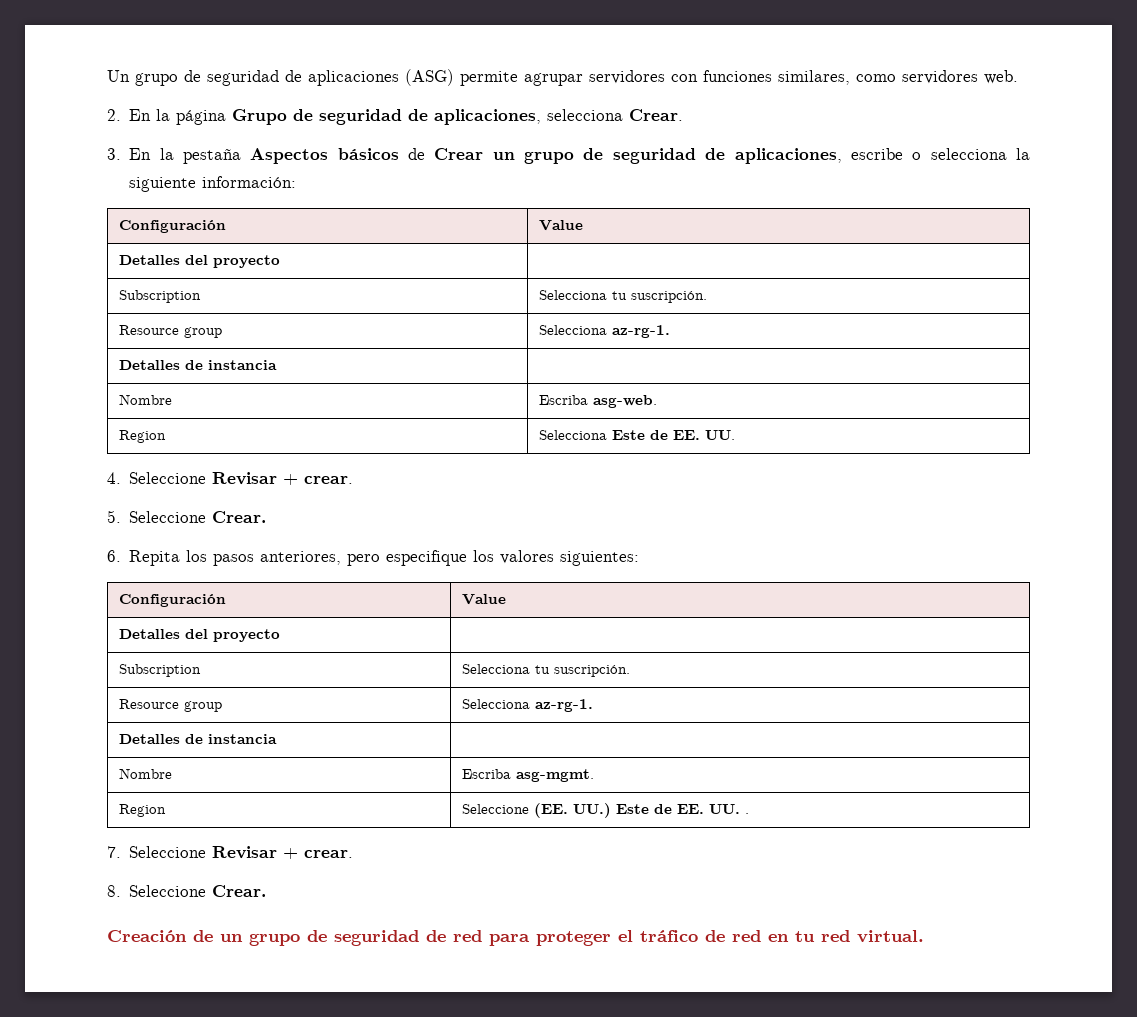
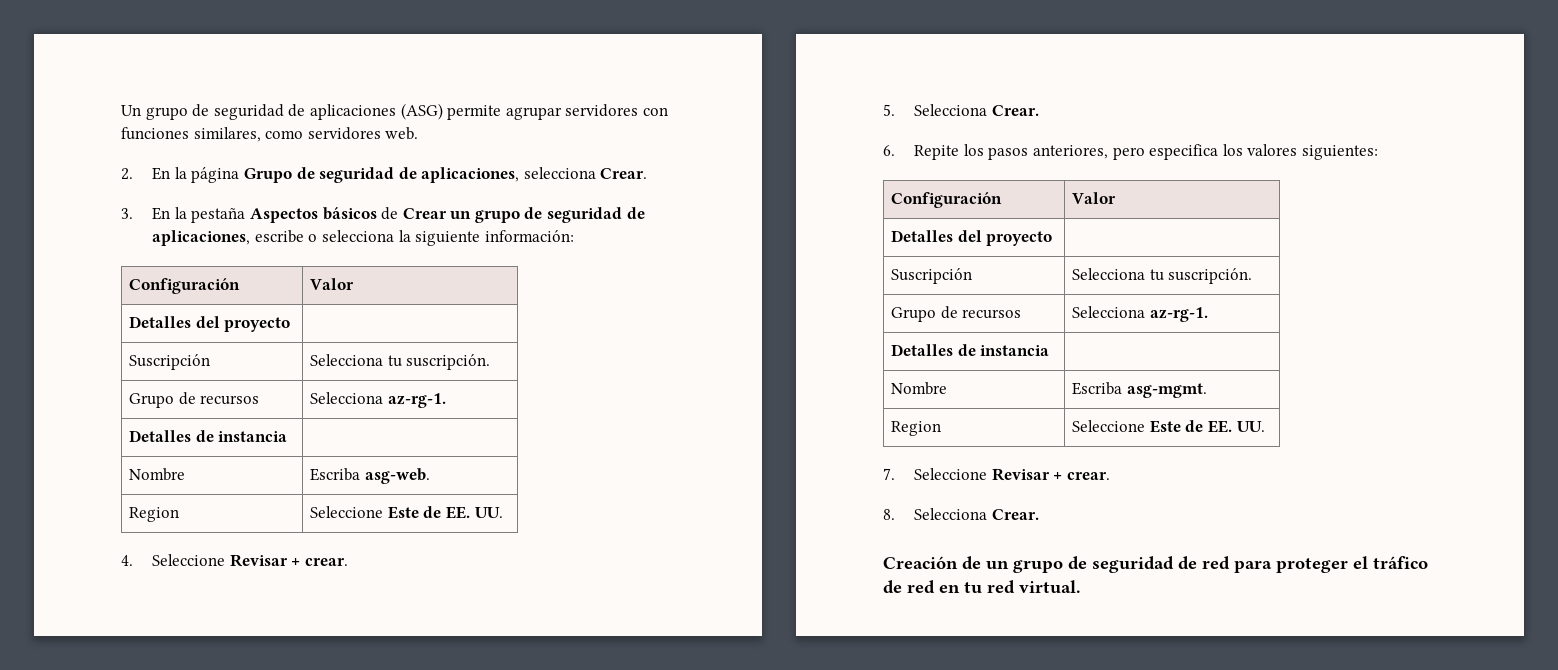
  3. En la pestaña Aspectos básicos de Crear un grupo de seguridad de aplicaciones, escribe o selecciona la siguiente información:
- Configuración | Value
+ Configuración | Valor
  Detalles del proyecto |
- Subscription | Selecciona tu suscripción.
- Resource group | Selecciona az-rg-1.
+ Suscripción | Selecciona tu suscripción.
+ Grupo de recursos | Selecciona az-rg-1.
  Nombre | Escriba asg-web.
- Region | Selecciona Este de EE. UU.
+ Region | Seleccione Este de EE. UU.
- 5. Seleccione Crear.
+ 5. Selecciona Crear.
- 6. Repita los pasos anteriores, pero especifique los valores siguientes:
- Configuración | Value
+ 6. Repite los pasos anteriores, pero especifica los valores siguientes:
+ Configuración | Valor
  Detalles del proyecto |
- Subscription | Selecciona tu suscripción.
- Resource group | Selecciona az-rg-1.
+ Suscripción | Selecciona tu suscripción.
+ Grupo de recursos | Selecciona az-rg-1.
  Nombre | Escriba asg-mgmt.
- Region | Seleccione (EE. UU.) Este de EE. UU. .
+ Region | Seleccione Este de EE. UU.
- 8. Seleccione Crear.
+ 8. Selecciona Crear.

